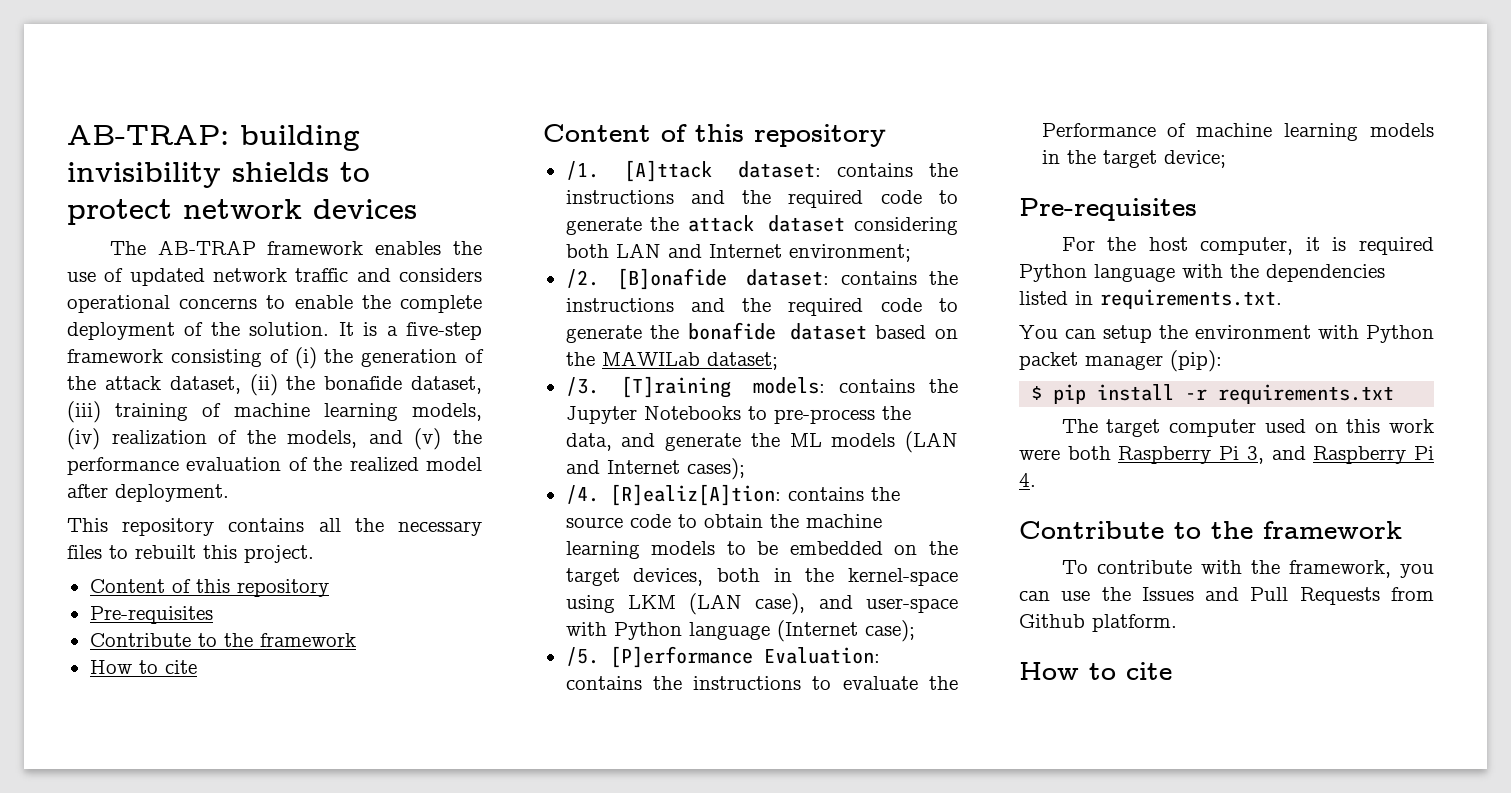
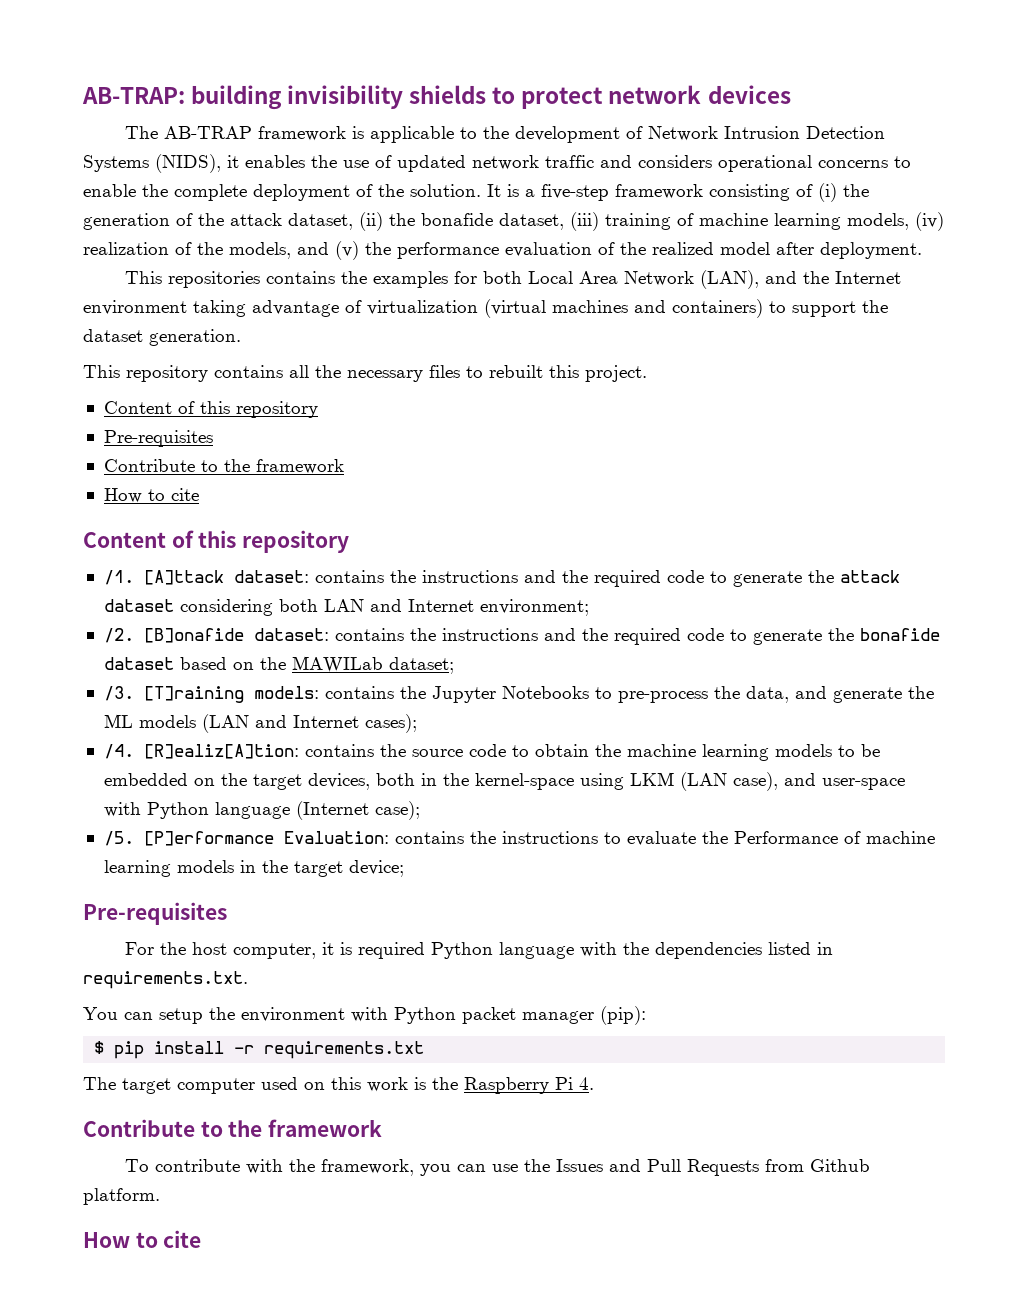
- The AB-TRAP framework enables the use of updated network traffic and considers operational concerns to enable the complete deployment of the solution.
+ The AB-TRAP framework is applicable to the development of Network Intrusion Detection Systems (NIDS), it enables the use of updated network traffic and considers operational concerns to enable the complete deployment of the solution.
+ This repositories contains the examples for both Local Area Network (LAN), and the Internet environment taking advantage of virtualization (virtual machines and containers) to support the dataset generation.
- The target computer used on this work were both Raspberry Pi 3, and Raspberry Pi 4.
+ The target computer used on this work is the Raspberry Pi 4.

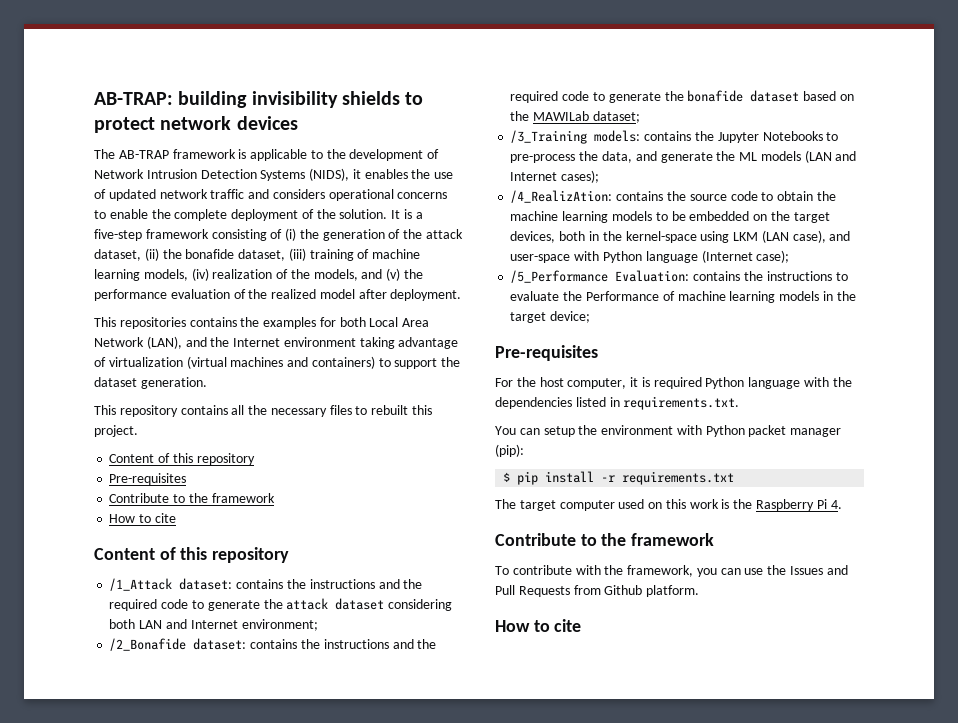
- /1. [A]ttack dataset: contains the instructions and the required code to generate the attack dataset considering both LAN and Internet environment;
+ /1_Attack dataset: contains the instructions and the required code to generate the attack dataset considering both LAN and Internet environment;
- /2. [B]onafide dataset: contains the instructions and the required code to generate the bonafide dataset based on the MAWILab dataset;
+ /2_Bonafide dataset: contains the instructions and the required code to generate the bonafide dataset based on the MAWILab dataset;
- /3. [T]raining models: contains the Jupyter Notebooks to pre-process the data, and generate the ML models (LAN and Internet cases);
+ /3_Training models: contains the Jupyter Notebooks to pre-process the data, and generate the ML models (LAN and Internet cases);
- /4. [R]ealiz[A]tion: contains the source code to obtain the machine learning models to be embedded on the target devices, both in the kernel-space using LKM (LAN case), and user-space with Python language (Internet case);
+ /4_RealizAtion: contains the source code to obtain the machine learning models to be embedded on the target devices, both in the kernel-space using LKM (LAN case), and user-space with Python language (Internet case);
- /5. [P]erformance Evaluation: contains the instructions to evaluate the Performance of machine learning models in the target device;
+ /5_Performance Evaluation: contains the instructions to evaluate the Performance of machine learning models in the target device;

